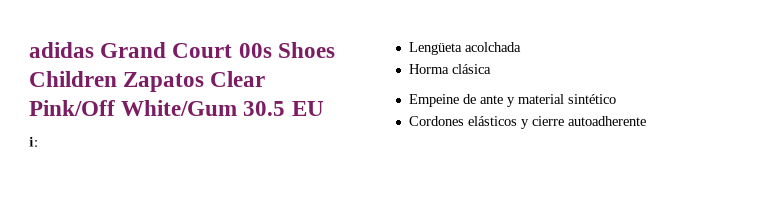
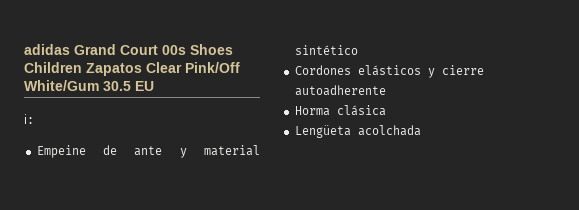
- Lengüeta acolchada
- Horma clásica
+ Horma clásica
+ Lengüeta acolchada

